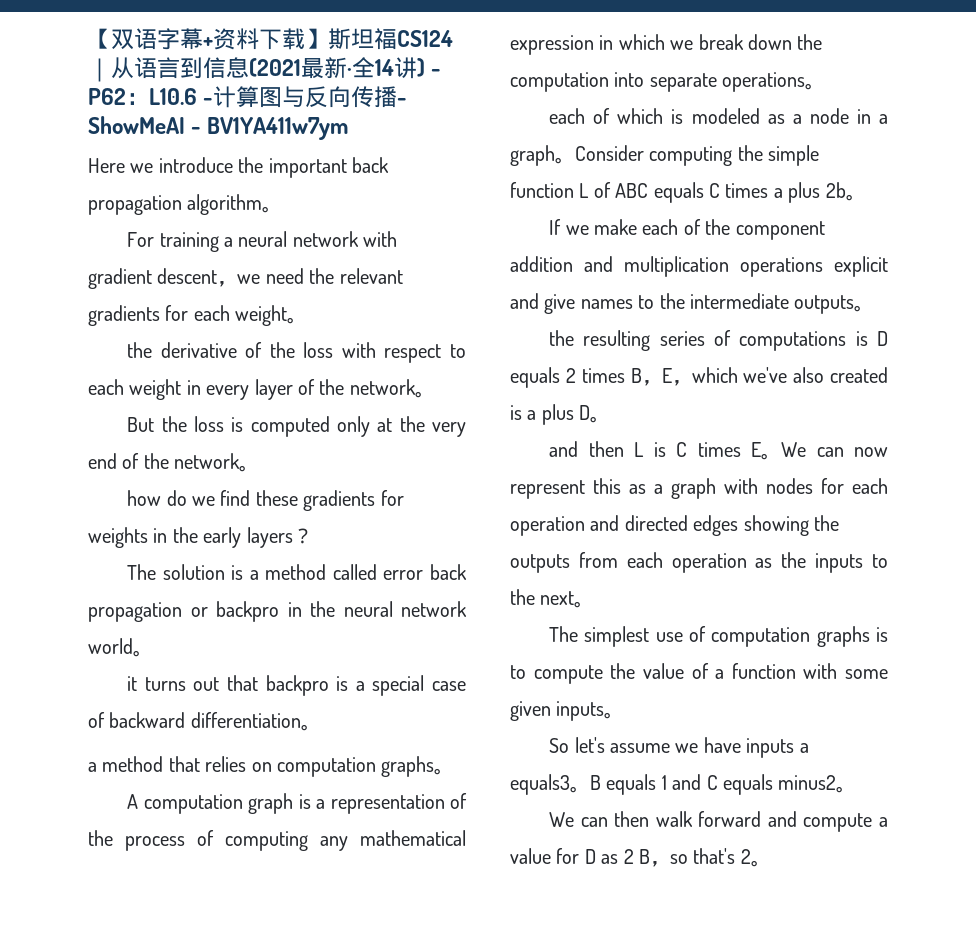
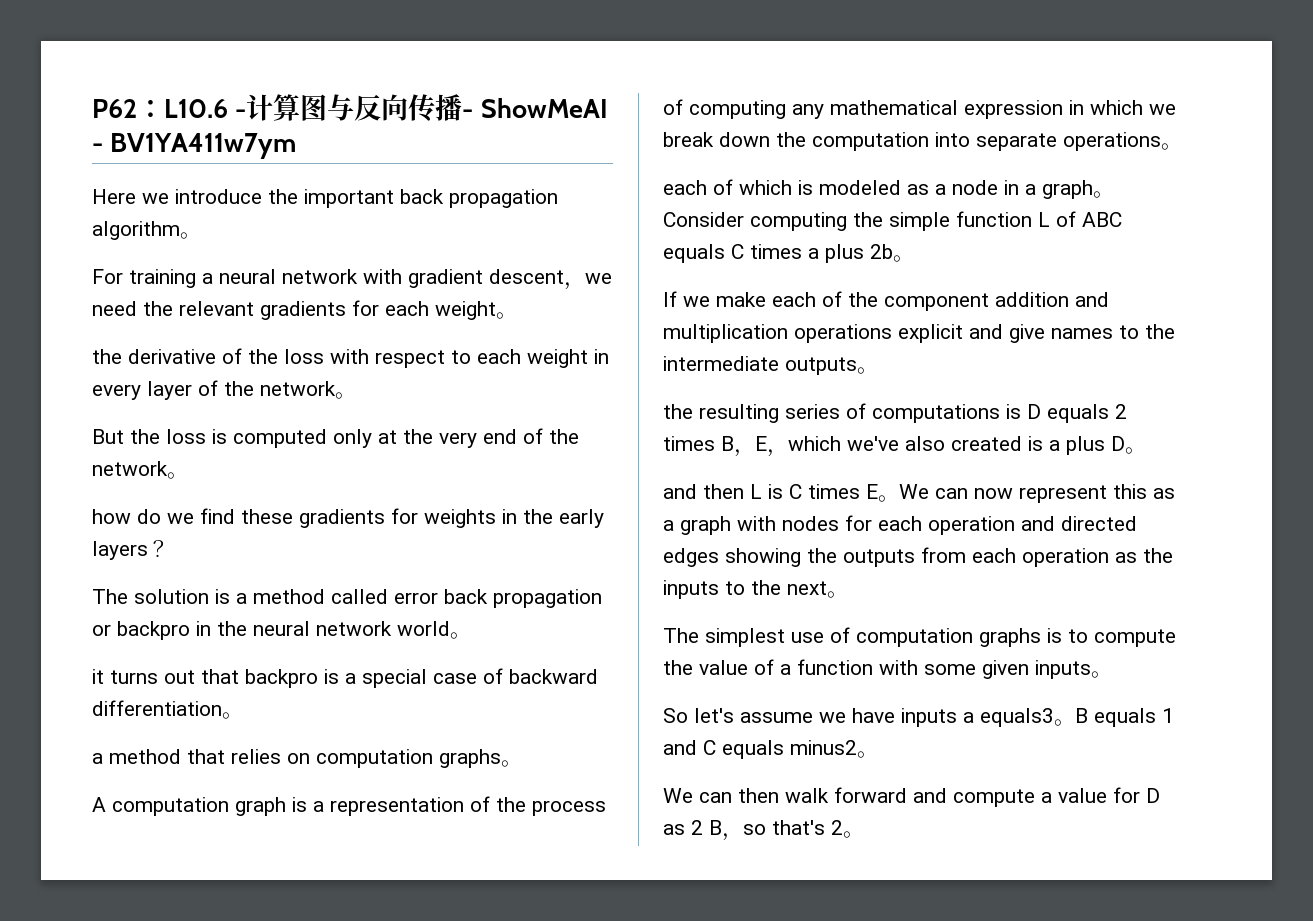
- 【双语字幕+资料下载】斯坦福CS124｜从语言到信息(2021最新·全14讲) - P62：L10.6 -计算图与反向传播- ShowMeAI - BV1YA411w7ym
+ P62：L10.6 -计算图与反向传播- ShowMeAI - BV1YA411w7ym

